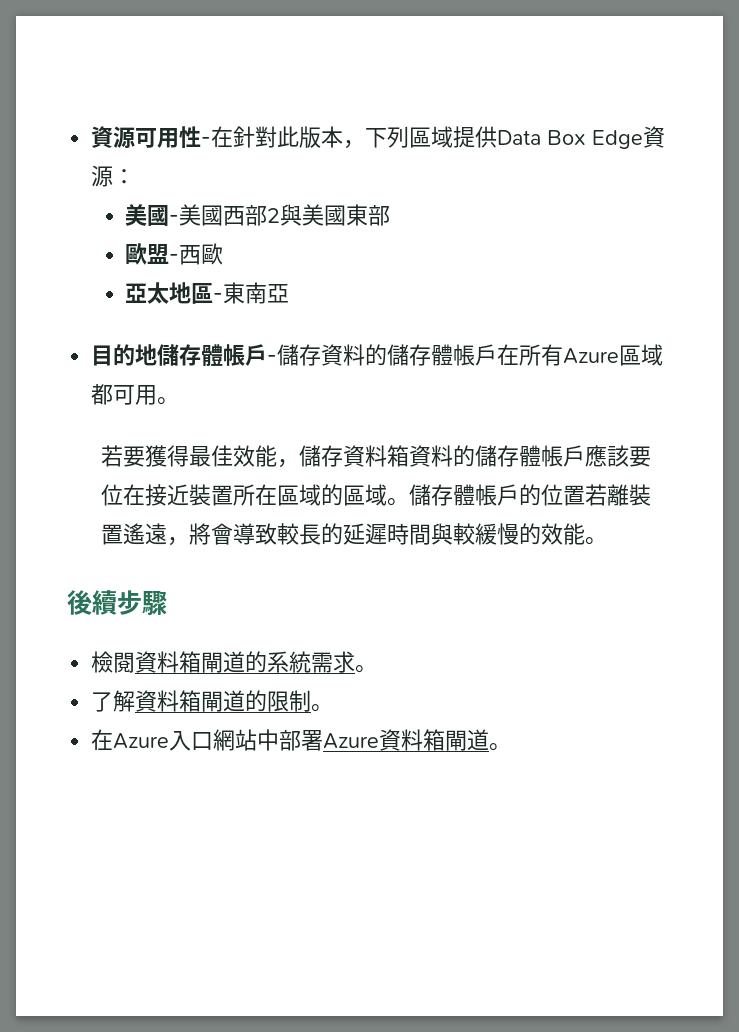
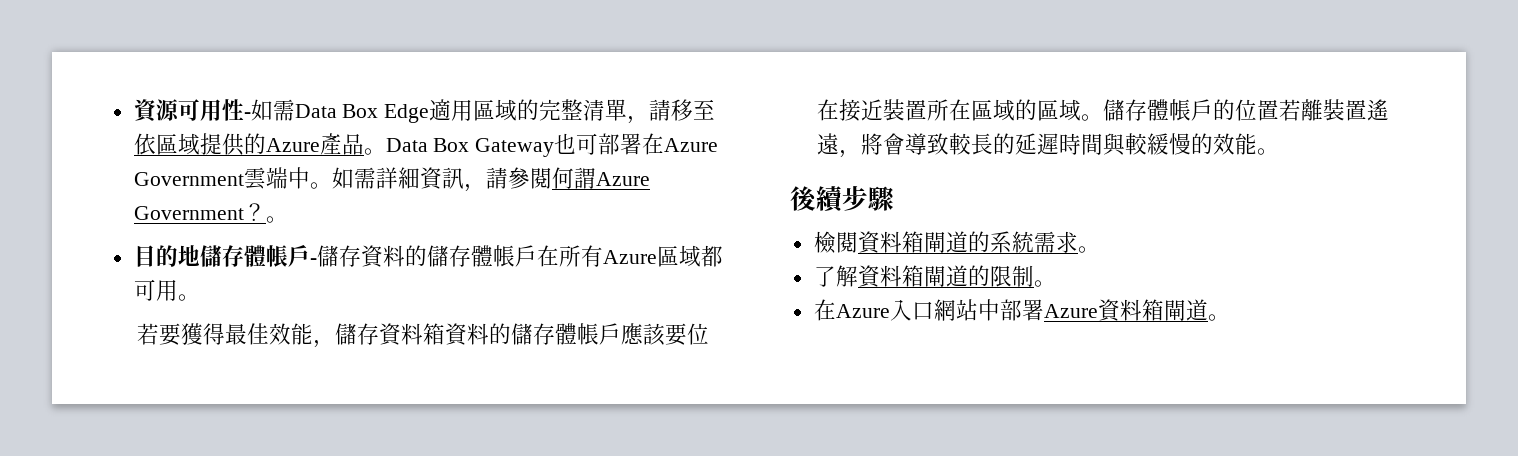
- 資源可用性-在針對此版本，下列區域提供Data Box Edge資源：
- 美國-美國西部2與美國東部
- 歐盟-西歐
- 亞太地區-東南亞
+ 資源可用性-如需Data Box Edge適用區域的完整清單，請移至依區域提供的Azure產品。Data Box Gateway也可部署在Azure Government雲端中。如需詳細資訊，請參閱何謂Azure Government？。

